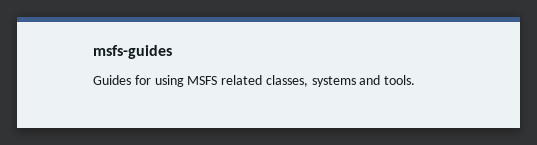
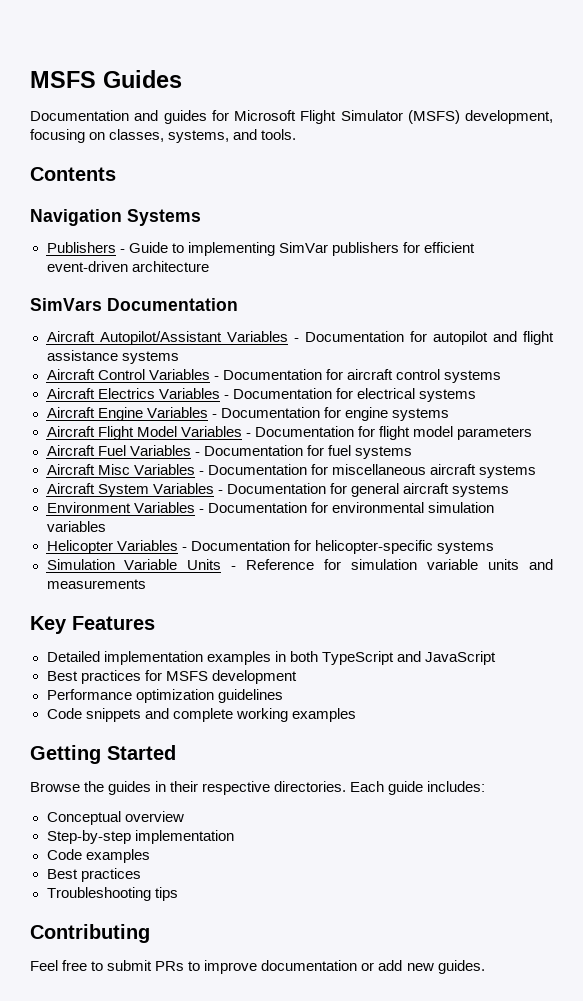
- msfs-guides
- Guides for using MSFS related classes, systems and tools.
+ MSFS Guides
+ Documentation and guides for Microsoft Flight Simulator (MSFS) development, focusing on classes, systems, and tools.
+ Contents
+ Navigation Systems
+ Publishers - Guide to implementing SimVar publishers for efficient event-driven architecture
+ SimVars Documentation
+ Aircraft Autopilot/Assistant Variables - Documentation for autopilot and flight assistance systems
+ Aircraft Control Variables - Documentation for aircraft control systems
+ Aircraft Electrics Variables - Documentation for electrical systems
+ Aircraft Engine Variables - Documentation for engine systems
+ Aircraft Flight Model Variables - Documentation for flight model parameters
+ Aircraft Fuel Variables - Documentation for fuel systems
+ Aircraft Misc Variables - Documentation for miscellaneous aircraft systems
+ Aircraft System Variables - Documentation for general aircraft systems
+ Environment Variables - Documentation for environmental simulation variables
+ Helicopter Variables - Documentation for helicopter-specific systems
+ Simulation Variable Units - Reference for simulation variable units and measurements
+ Key Features
+ Detailed implementation examples in both TypeScript and JavaScript
+ Best practices for MSFS development
+ Performance optimization guidelines
+ Code snippets and complete working examples
+ Getting Started
+ Browse the guides in their respective directories. Each guide includes:
+ Conceptual overview
+ Step-by-step implementation
+ Code examples
+ Best practices
+ Troubleshooting tips
+ Contributing
+ Feel free to submit PRs to improve documentation or add new guides.

